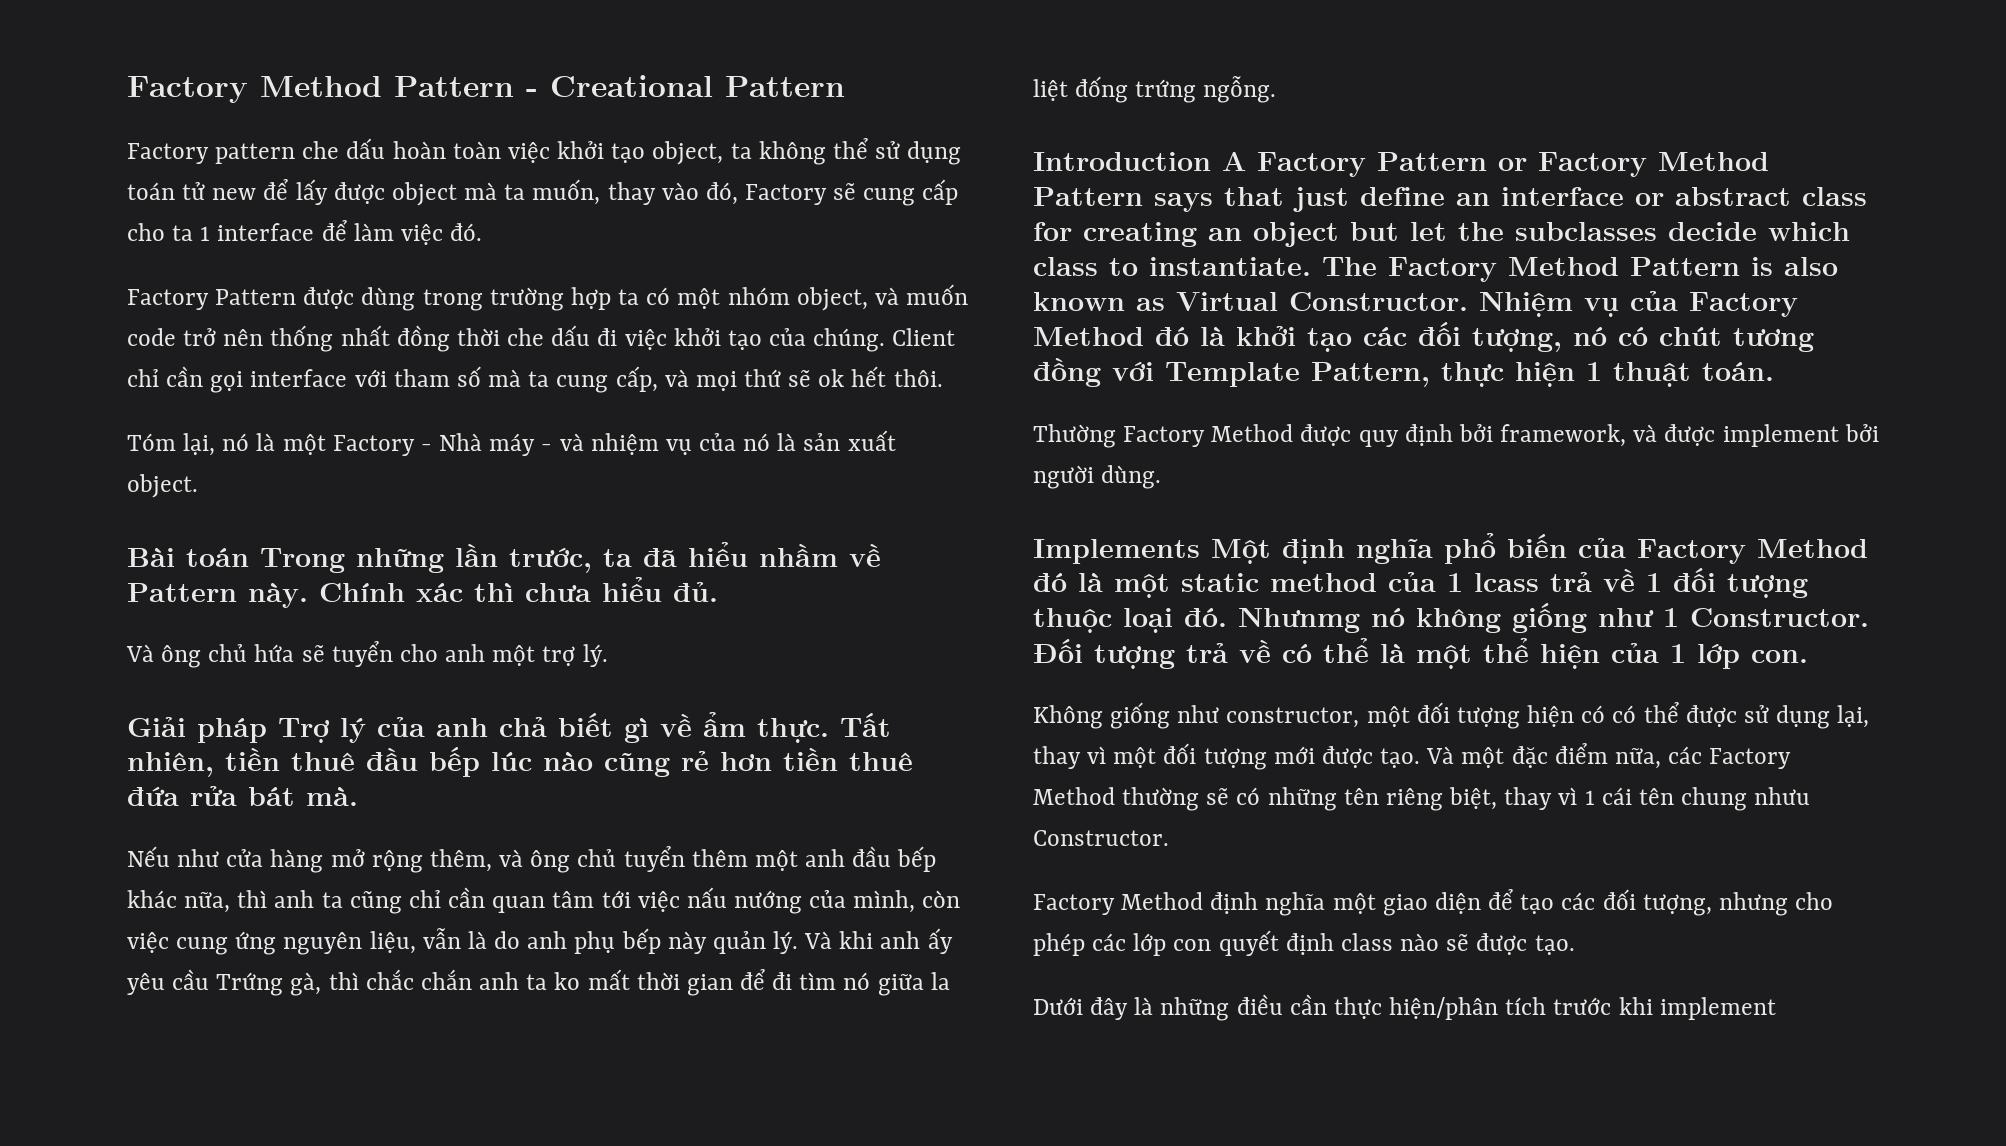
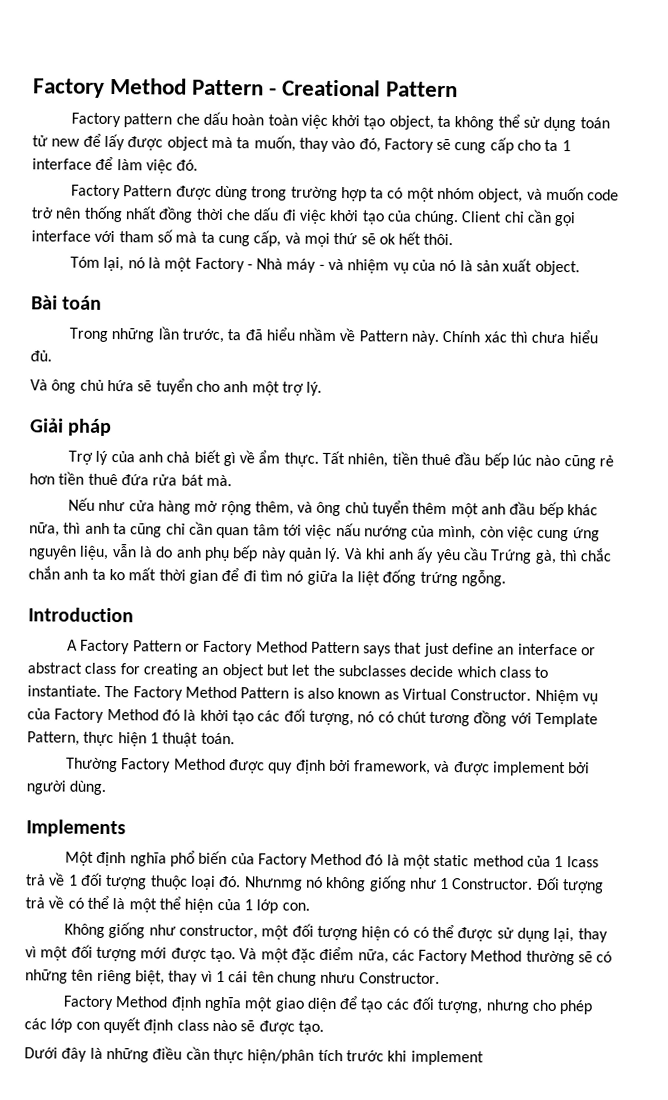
- Bài toán Trong những lần trước, ta đã hiểu nhầm về Pattern này.
+ Bài toán
+ Trong những lần trước, ta đã hiểu nhầm về Pattern này.
- Giải pháp Trợ lý của anh chả biết gì về ẩm thực.
+ Giải pháp
+ Trợ lý của anh chả biết gì về ẩm thực.
- Introduction A Factory Pattern or Factory Method Pattern says that just define an interface or abstract class for creating an object but let the subclasses decide which class to instantiate.
+ Introduction
+ A Factory Pattern or Factory Method Pattern says that just define an interface or abstract class for creating an object but let the subclasses decide which class to instantiate.
- Implements Một định nghĩa phổ biến của Factory Method đó là một static method của 1 lcass trả về 1 đối tượng thuộc loại đó.
+ Implements
+ Một định nghĩa phổ biến của Factory Method đó là một static method của 1 lcass trả về 1 đối tượng thuộc loại đó.

